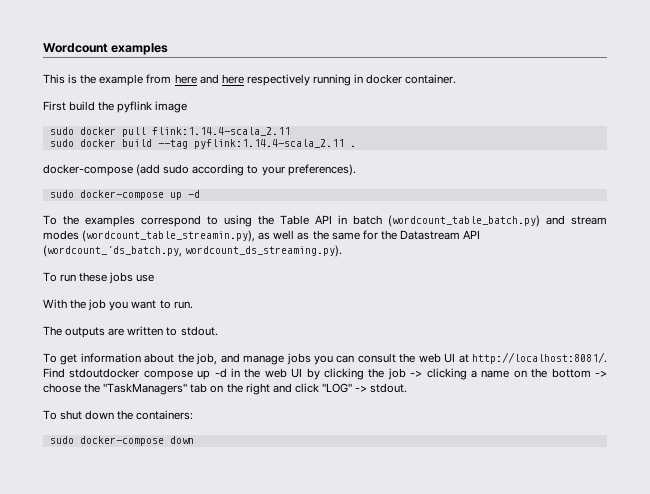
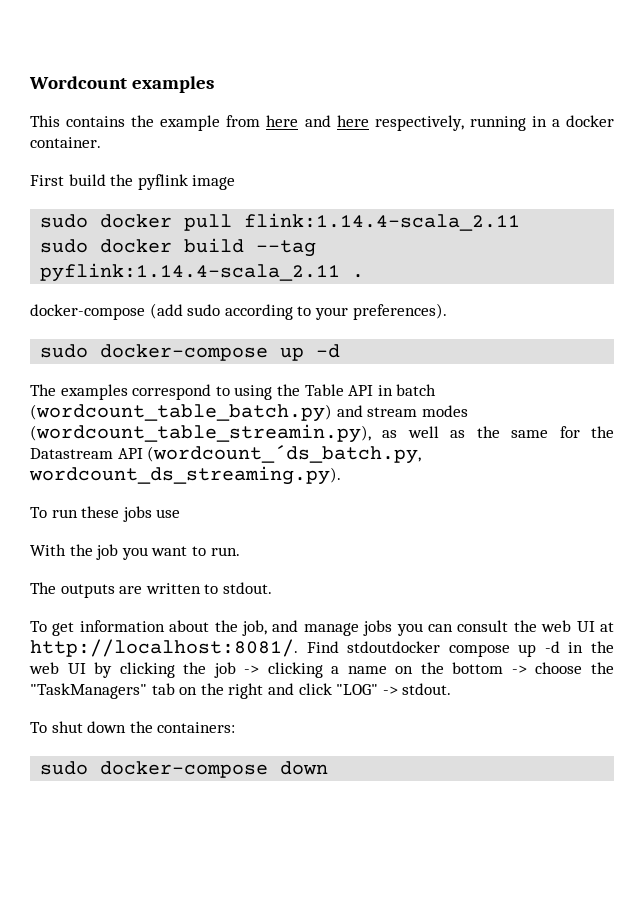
- This is the example from here and here respectively running in docker container.
+ This contains the example from here and here respectively, running in a docker container.
- To the examples correspond to using the Table API in batch (wordcount_table_batch.py) and stream modes (wordcount_table_streamin.py), as well as the same for the Datastream API (wordcount_´ds_batch.py, wordcount_ds_streaming.py).
+ The examples correspond to using the Table API in batch (wordcount_table_batch.py) and stream modes (wordcount_table_streamin.py), as well as the same for the Datastream API (wordcount_´ds_batch.py, wordcount_ds_streaming.py).

